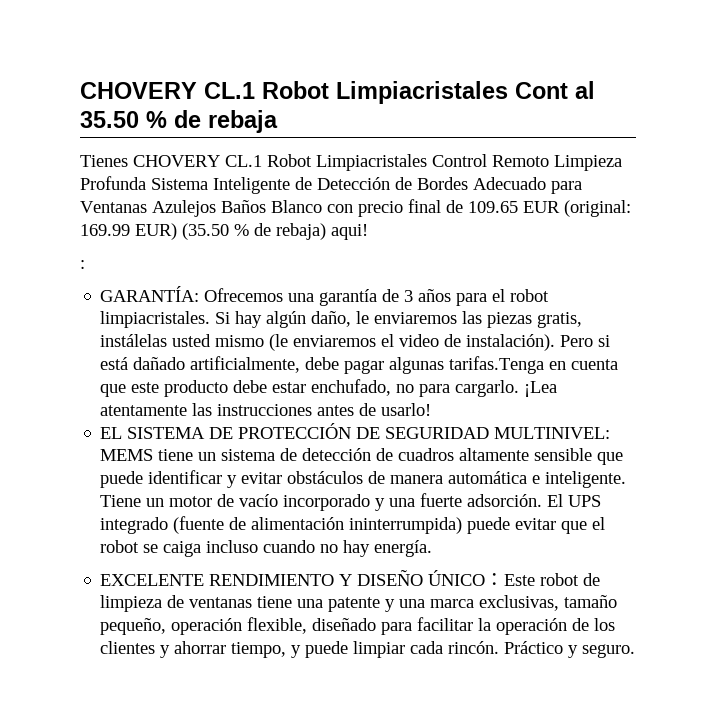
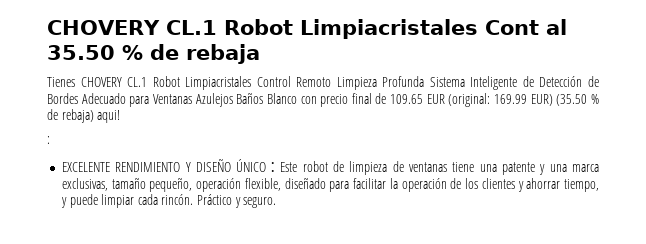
- GARANTÍA: Ofrecemos una garantía de 3 años para el robot limpiacristales. Si hay algún daño, le enviaremos las piezas gratis, instálelas usted mismo (le enviaremos el video de instalación). Pero si está dañado artificialmente, debe pagar algunas tarifas.Tenga en cuenta que este producto debe estar enchufado, no para cargarlo. ¡Lea atentamente las instrucciones antes de usarlo!
- EL SISTEMA DE PROTECCIÓN DE SEGURIDAD MULTINIVEL: MEMS tiene un sistema de detección de cuadros altamente sensible que puede identificar y evitar obstáculos de manera automática e inteligente. Tiene un motor de vacío incorporado y una fuerte adsorción. El UPS integrado (fuente de alimentación ininterrumpida) puede evitar que el robot se caiga incluso cuando no hay energía.

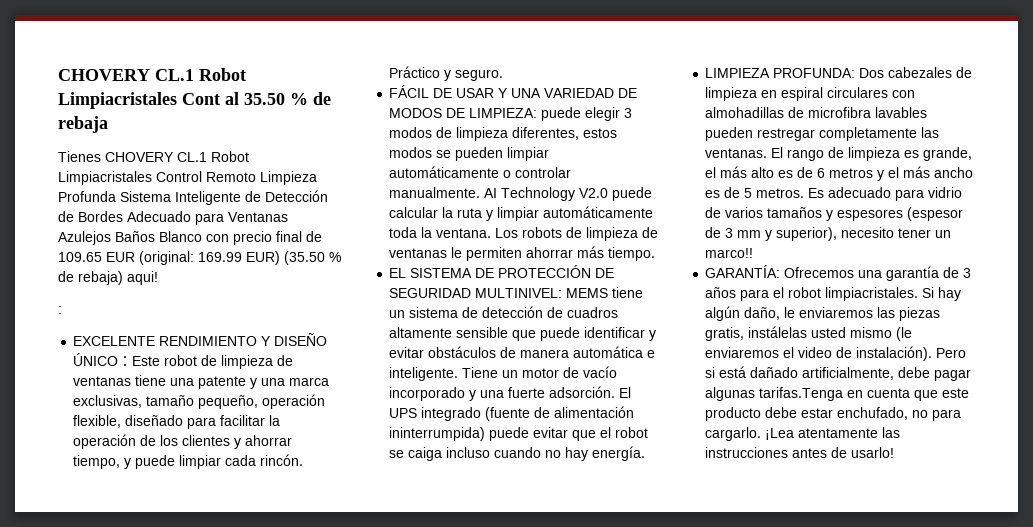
+ FÁCIL DE USAR Y UNA VARIEDAD DE MODOS DE LIMPIEZA: puede elegir 3 modos de limpieza diferentes, estos modos se pueden limpiar automáticamente o controlar manualmente. AI Technology V2.0 puede calcular la ruta y limpiar automáticamente toda la ventana. Los robots de limpieza de ventanas le permiten ahorrar más tiempo.
+ EL SISTEMA DE PROTECCIÓN DE SEGURIDAD MULTINIVEL: MEMS tiene un sistema de detección de cuadros altamente sensible que puede identificar y evitar obstáculos de manera automática e inteligente. Tiene un motor de vacío incorporado y una fuerte adsorción. El UPS integrado (fuente de alimentación ininterrumpida) puede evitar que el robot se caiga incluso cuando no hay energía.
+ LIMPIEZA PROFUNDA: Dos cabezales de limpieza en espiral circulares con almohadillas de microfibra lavables pueden restregar completamente las ventanas. El rango de limpieza es grande, el más alto es de 6 metros y el más ancho es de 5 metros. Es adecuado para vidrio de varios tamaños y espesores (espesor de 3 mm y superior), necesito tener un marco!!
+ GARANTÍA: Ofrecemos una garantía de 3 años para el robot limpiacristales. Si hay algún daño, le enviaremos las piezas gratis, instálelas usted mismo (le enviaremos el video de instalación). Pero si está dañado artificialmente, debe pagar algunas tarifas.Tenga en cuenta que este producto debe estar enchufado, no para cargarlo. ¡Lea atentamente las instrucciones antes de usarlo!

